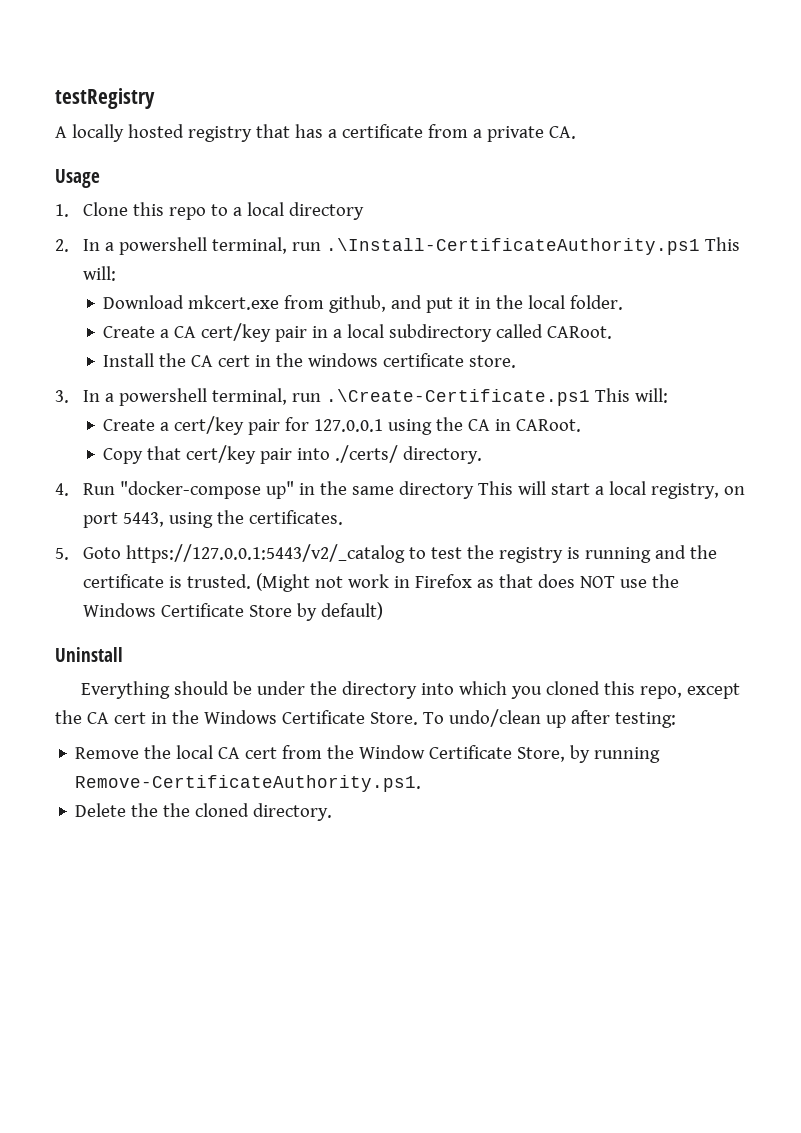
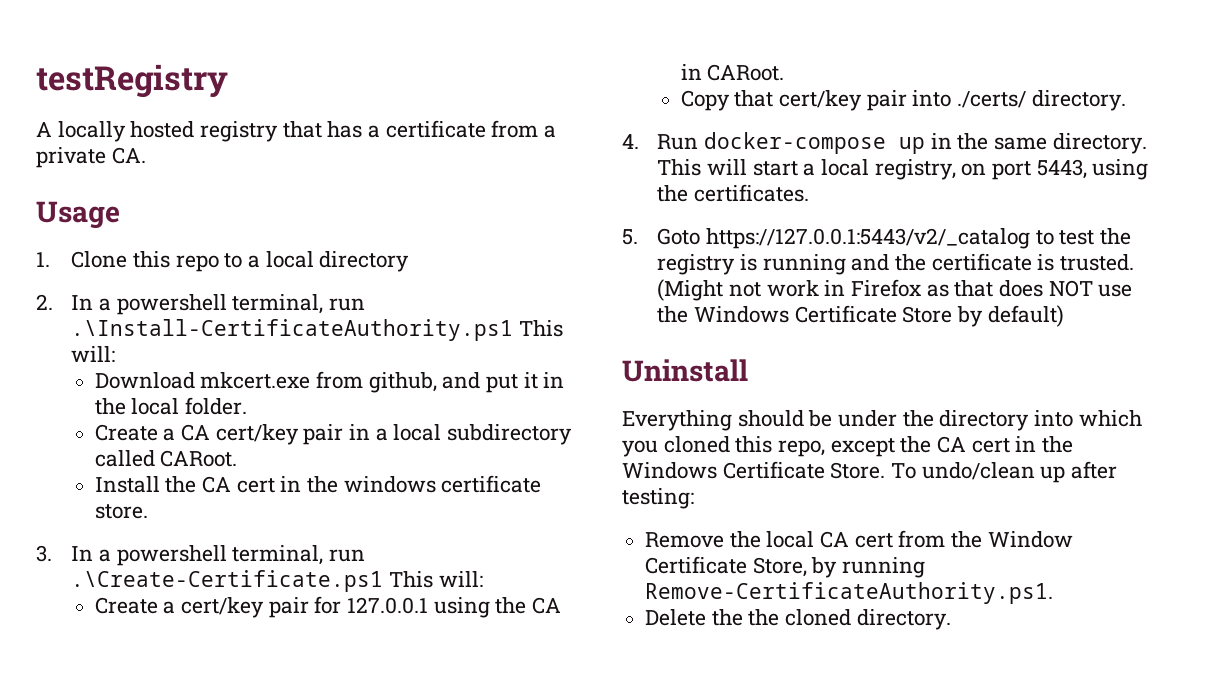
- 4. Run "docker-compose up" in the same directory This will start a local registry, on port 5443, using the certificates.
+ 4. Run docker-compose up in the same directory. This will start a local registry, on port 5443, using the certificates.

